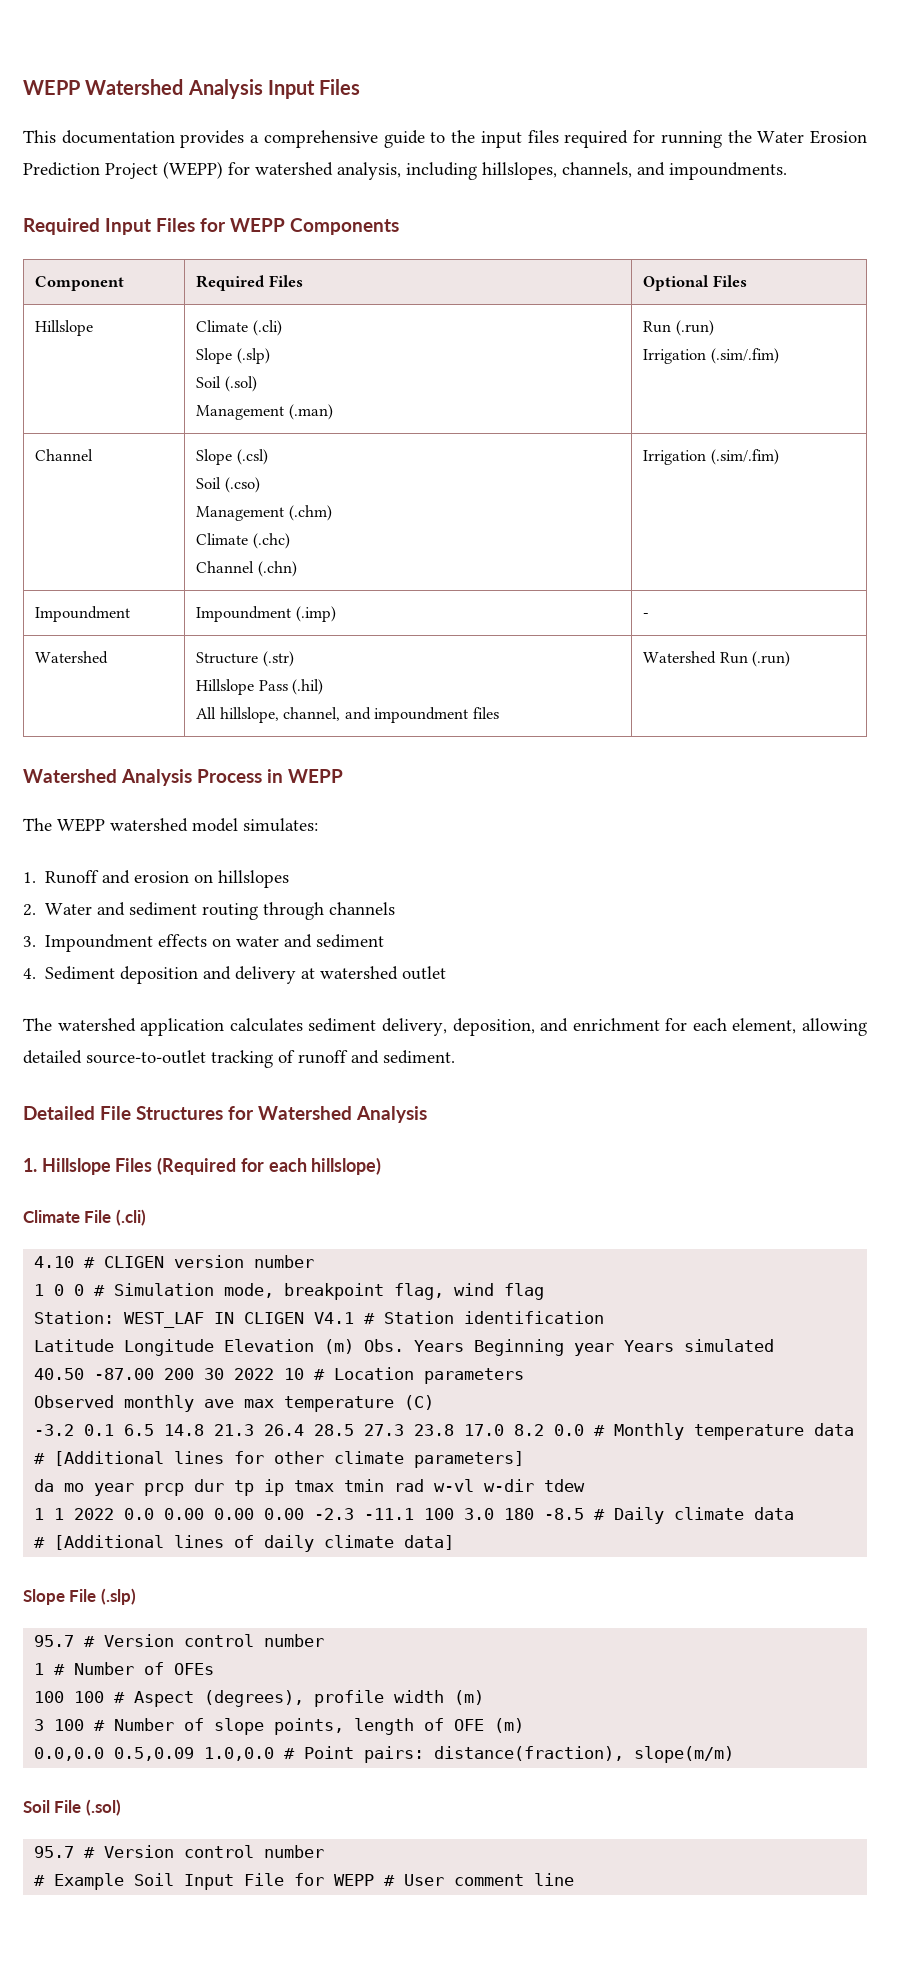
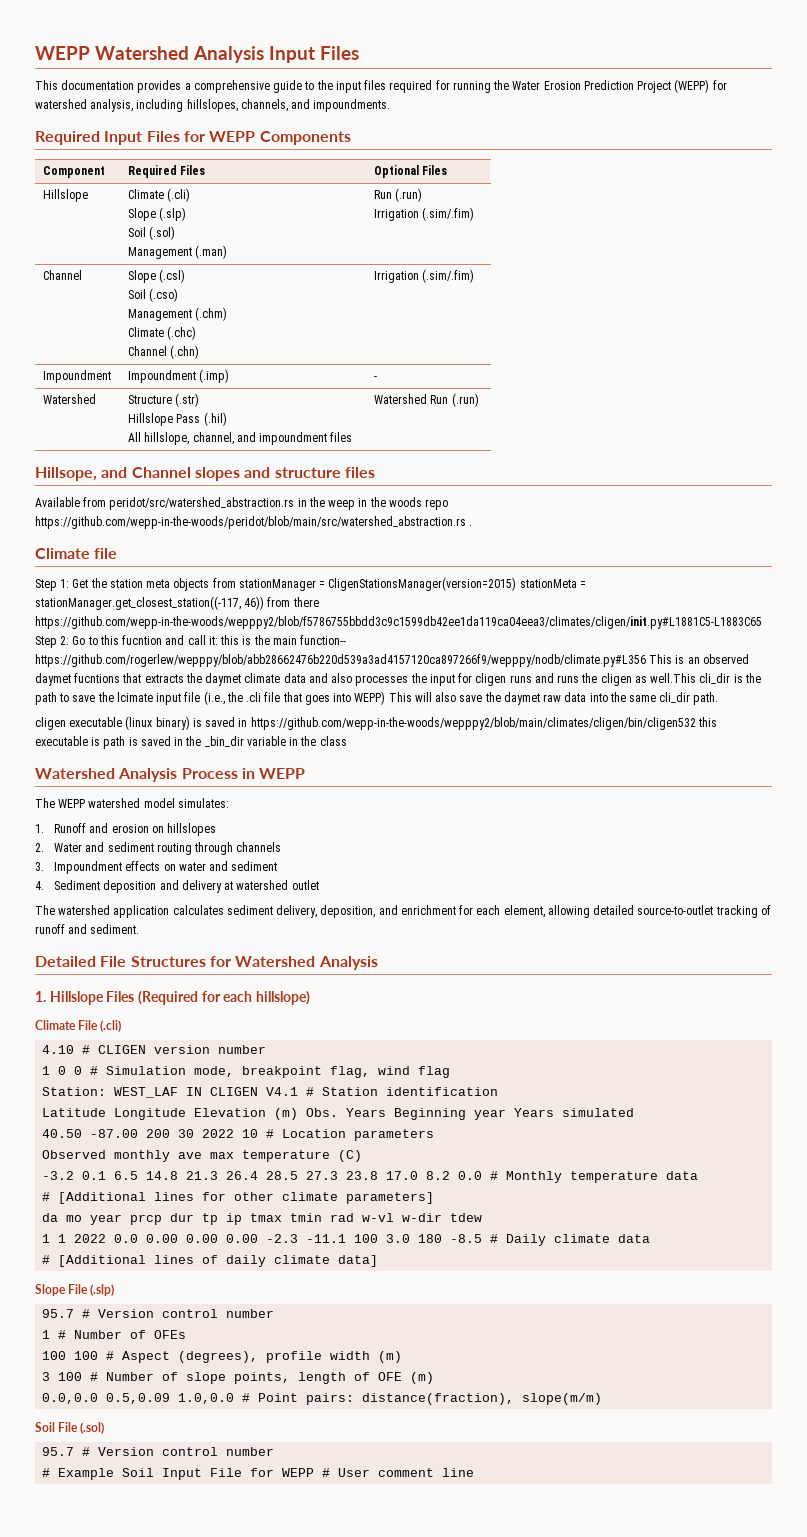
+ Hillsope, and Channel slopes and structure files
+ Available from peridot/src/watershed_abstraction.rs in the weep in the woods repo https://github.com/wepp-in-the-woods/peridot/blob/main/src/watershed_abstraction.rs .
+ Climate file
+ Step 1: Get the station meta objects from stationManager = CligenStationsManager(version=2015) stationMeta = stationManager.get_closest_station((-117, 46)) from there https://github.com/wepp-in-the-woods/wepppy2/blob/f5786755bbdd3c9c1599db42ee1da119ca04eea3/climates/cligen/init.py#L1881C5-L1883C65 Step 2: Go to this fucntion and call it: this is the main function-- https://github.com/rogerlew/wepppy/blob/abb28662476b220d539a3ad4157120ca897266f9/wepppy/nodb/climate.py#L356 This is an observed daymet fucntions that extracts the daymet climate data and also processes the input for cligen runs and runs the cligen as well.This cli_dir is the path to save the lcimate input file (i.e., the .cli file that goes into WEPP) This will also save the daymet raw data into the same cli_dir path.
+ cligen executable (linux binary) is saved in https://github.com/wepp-in-the-woods/wepppy2/blob/main/climates/cligen/bin/cligen532 this executable is path is saved in the _bin_dir variable in the class

